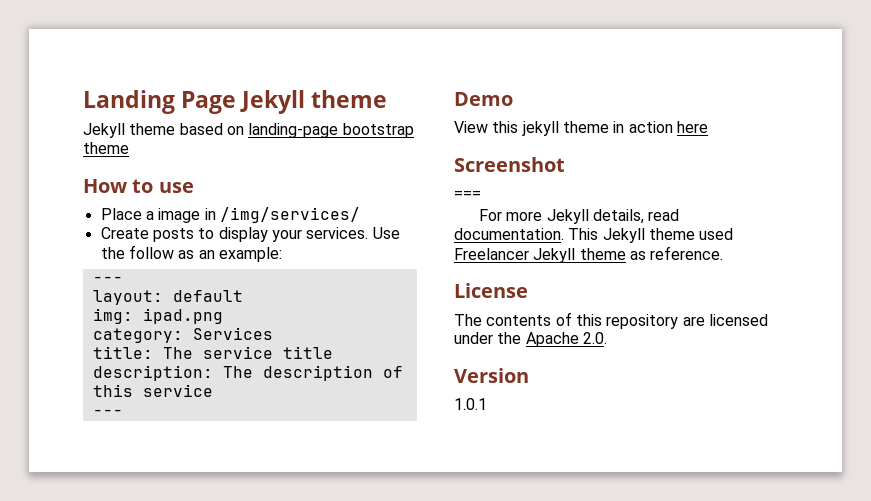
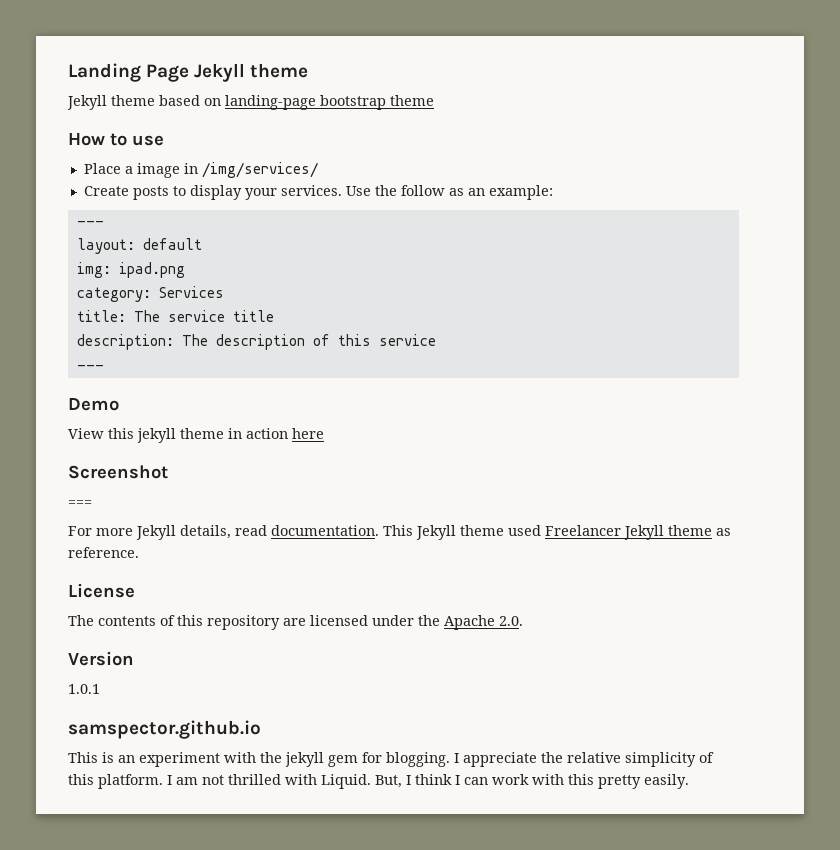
+ samspector.github.io
+ This is an experiment with the jekyll gem for blogging. I appreciate the relative simplicity of this platform. I am not thrilled with Liquid. But, I think I can work with this pretty easily.

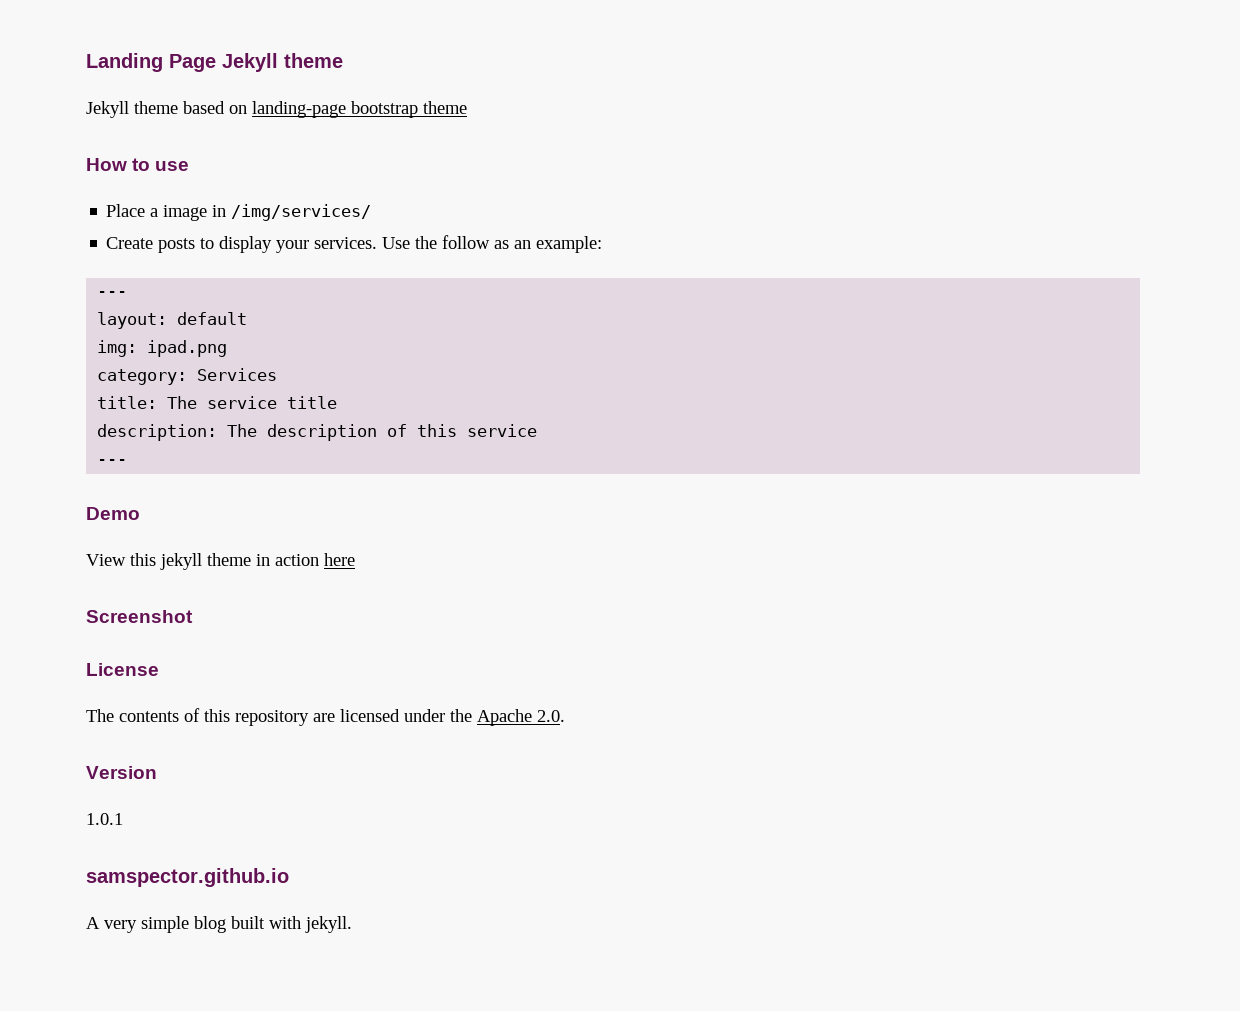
- ===
- For more Jekyll details, read documentation. This Jekyll theme used Freelancer Jekyll theme as reference.
- This is an experiment with the jekyll gem for blogging. I appreciate the relative simplicity of this platform. I am not thrilled with Liquid. But, I think I can work with this pretty easily.
+ A very simple blog built with jekyll.

